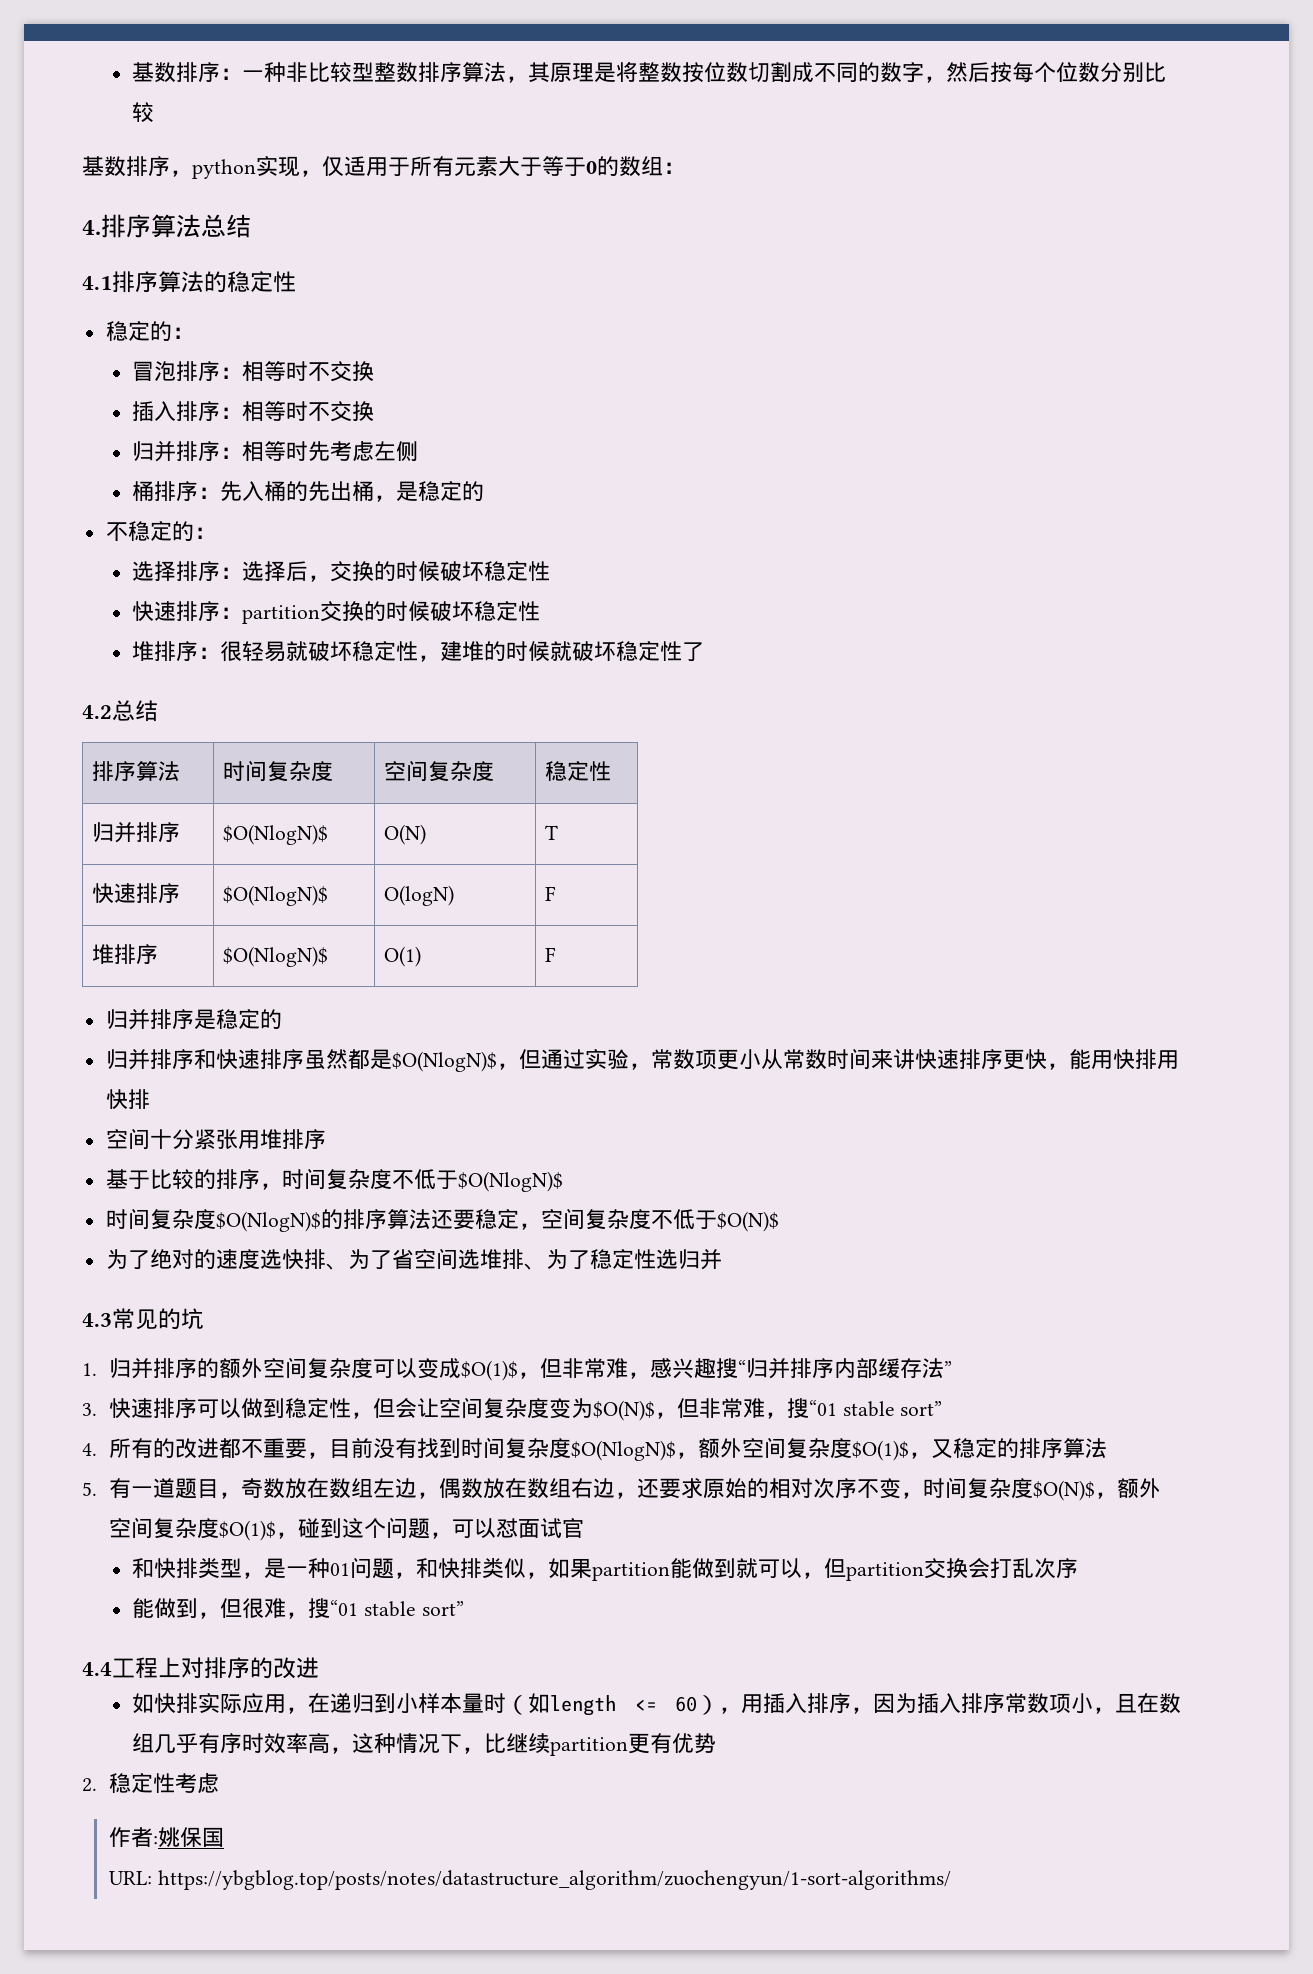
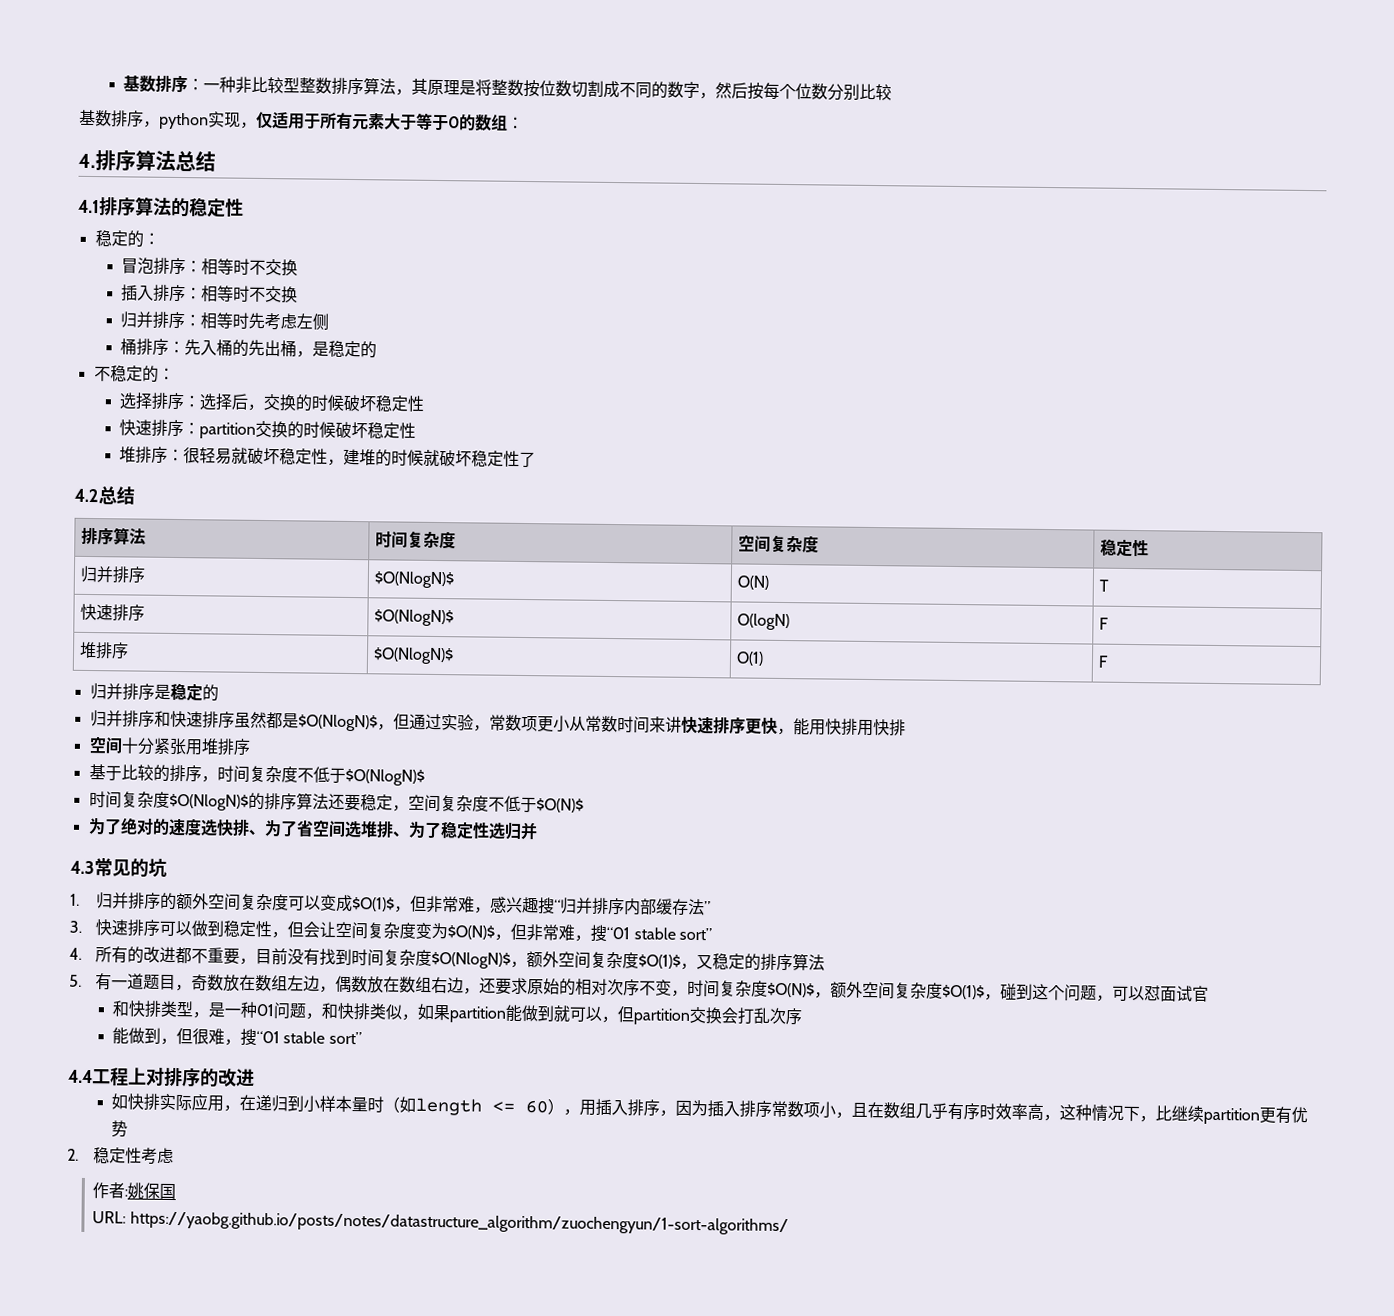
- URL: https://ybgblog.top/posts/notes/datastructure_algorithm/zuochengyun/1-sort-algorithms/
+ URL: https://yaobg.github.io/posts/notes/datastructure_algorithm/zuochengyun/1-sort-algorithms/

